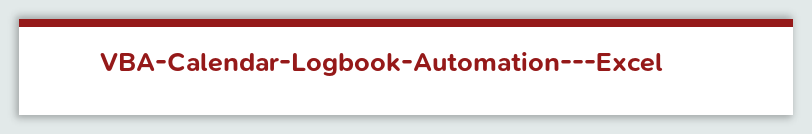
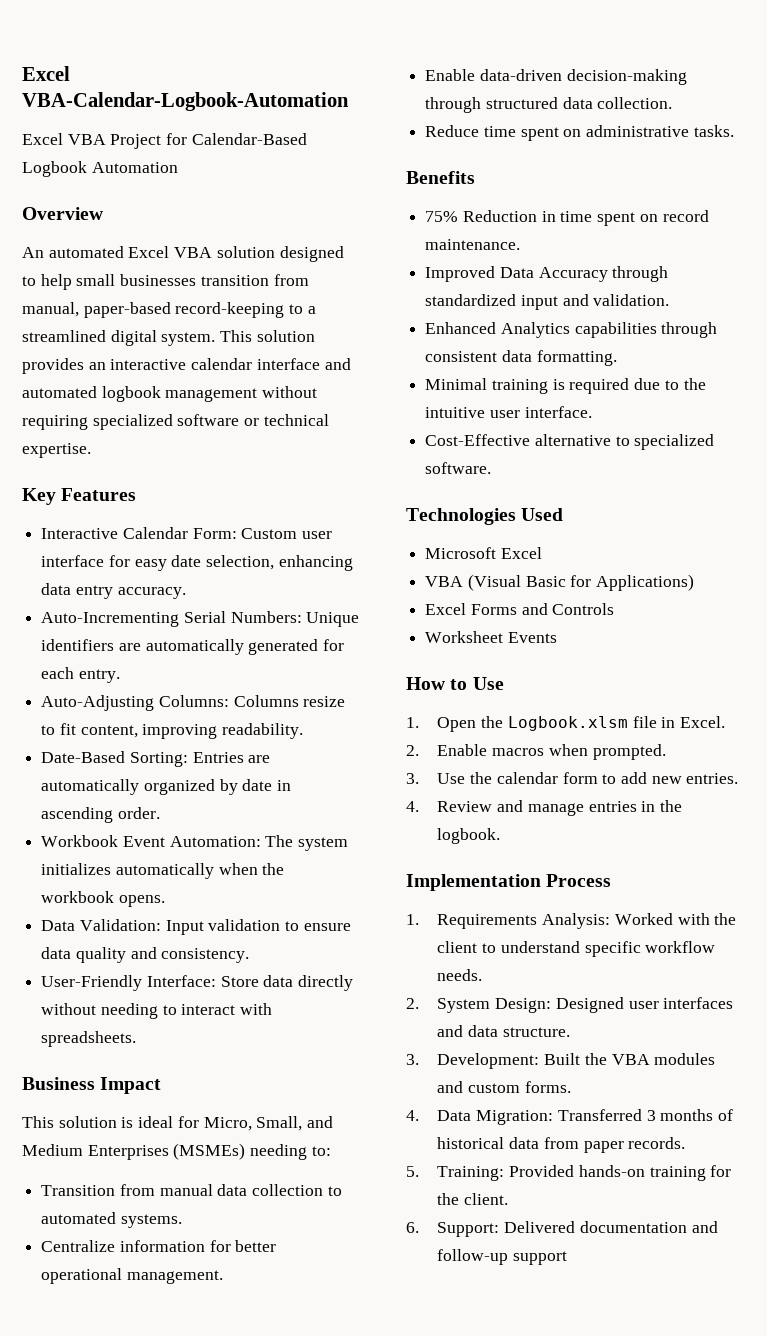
- VBA-Calendar-Logbook-Automation---Excel
+ Excel VBA-Calendar-Logbook-Automation
+ Excel VBA Project for Calendar-Based Logbook Automation
+ Overview
+ An automated Excel VBA solution designed to help small businesses transition from manual, paper-based record-keeping to a streamlined digital system. This solution provides an interactive calendar interface and automated logbook management without requiring specialized software or technical expertise.
+ Key Features
+ Interactive Calendar Form: Custom user interface for easy date selection, enhancing data entry accuracy.
+ Auto-Incrementing Serial Numbers: Unique identifiers are automatically generated for each entry.
+ Auto-Adjusting Columns: Columns resize to fit content, improving readability.
+ Date-Based Sorting: Entries are automatically organized by date in ascending order.
+ Workbook Event Automation: The system initializes automatically when the workbook opens.
+ Data Validation: Input validation to ensure data quality and consistency.
+ User-Friendly Interface: Store data directly without needing to interact with spreadsheets.
+ Business Impact
+ This solution is ideal for Micro, Small, and Medium Enterprises (MSMEs) needing to:
+ Transition from manual data collection to automated systems.
+ Centralize information for better operational management.
+ Enable data-driven decision-making through structured data collection.
+ Reduce time spent on administrative tasks.
+ Benefits
+ 75% Reduction in time spent on record maintenance.
+ Improved Data Accuracy through standardized input and validation.
+ Enhanced Analytics capabilities through consistent data formatting.
+ Minimal training is required due to the intuitive user interface.
+ Cost-Effective alternative to specialized software.
+ Technologies Used
+ Microsoft Excel
+ VBA (Visual Basic for Applications)
+ Excel Forms and Controls
+ Worksheet Events
+ How to Use
+ 1. Open the Logbook.xlsm file in Excel.
+ 2. Enable macros when prompted.
+ 3. Use the calendar form to add new entries.
+ 4. Review and manage entries in the logbook.
+ Implementation Process
+ 1. Requirements Analysis: Worked with the client to understand specific workflow needs.
+ 2. System Design: Designed user interfaces and data structure.
+ 3. Development: Built the VBA modules and custom forms.
+ 4. Data Migration: Transferred 3 months of historical data from paper records.
+ 5. Training: Provided hands-on training for the client.
+ 6. Support: Delivered documentation and follow-up support

